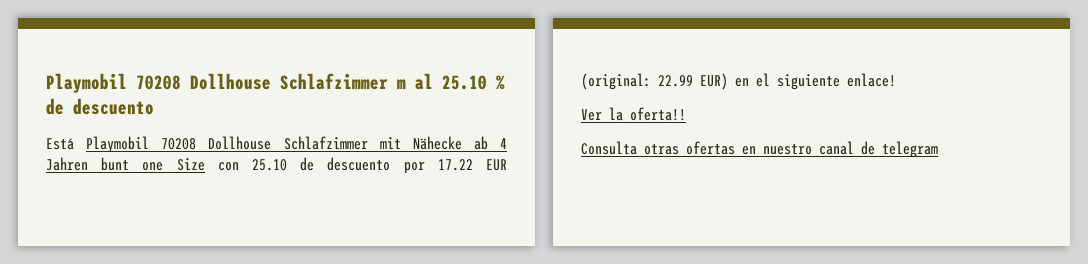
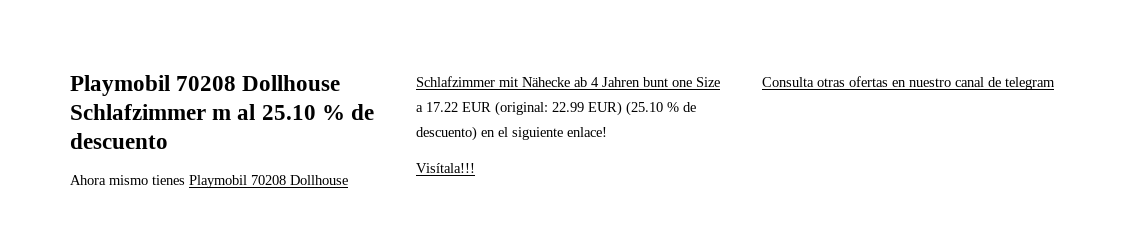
- Está Playmobil 70208 Dollhouse Schlafzimmer mit Nähecke ab 4 Jahren bunt one Size con 25.10 de descuento por 17.22 EUR (original: 22.99 EUR) en el siguiente enlace!
+ Ahora mismo tienes Playmobil 70208 Dollhouse Schlafzimmer mit Nähecke ab 4 Jahren bunt one Size a 17.22 EUR (original: 22.99 EUR) (25.10 % de descuento) en el siguiente enlace!
- Ver la oferta!!
+ Visítala!!!

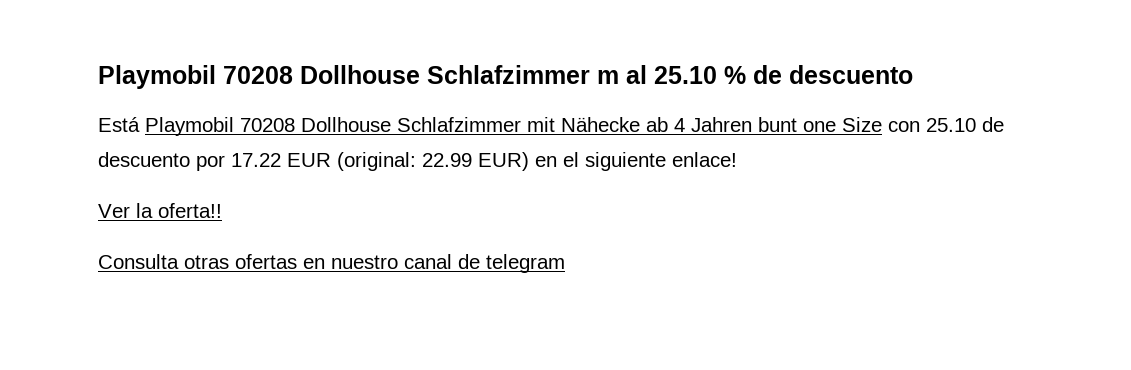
- Ahora mismo tienes Playmobil 70208 Dollhouse Schlafzimmer mit Nähecke ab 4 Jahren bunt one Size a 17.22 EUR (original: 22.99 EUR) (25.10 % de descuento) en el siguiente enlace!
+ Está Playmobil 70208 Dollhouse Schlafzimmer mit Nähecke ab 4 Jahren bunt one Size con 25.10 de descuento por 17.22 EUR (original: 22.99 EUR) en el siguiente enlace!
- Visítala!!!
+ Ver la oferta!!

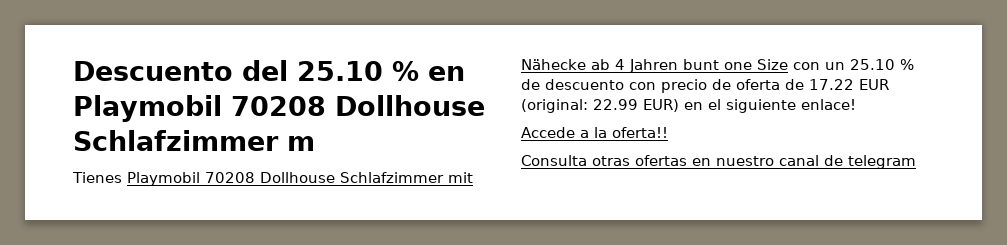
- Playmobil 70208 Dollhouse Schlafzimmer m al 25.10 % de descuento
- Está Playmobil 70208 Dollhouse Schlafzimmer mit Nähecke ab 4 Jahren bunt one Size con 25.10 de descuento por 17.22 EUR (original: 22.99 EUR) en el siguiente enlace!
+ Descuento del 25.10 % en Playmobil 70208 Dollhouse Schlafzimmer m
+ Tienes Playmobil 70208 Dollhouse Schlafzimmer mit Nähecke ab 4 Jahren bunt one Size con un 25.10 % de descuento con precio de oferta de 17.22 EUR (original: 22.99 EUR) en el siguiente enlace!
- Ver la oferta!!
+ Accede a la oferta!!

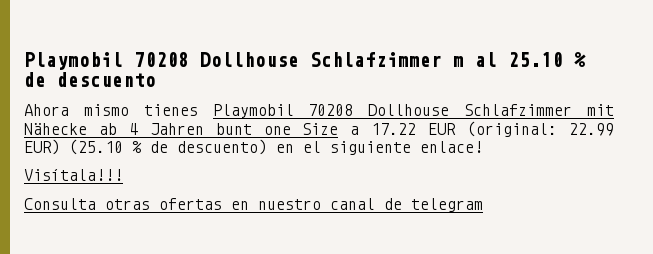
- Descuento del 25.10 % en Playmobil 70208 Dollhouse Schlafzimmer m
- Tienes Playmobil 70208 Dollhouse Schlafzimmer mit Nähecke ab 4 Jahren bunt one Size con un 25.10 % de descuento con precio de oferta de 17.22 EUR (original: 22.99 EUR) en el siguiente enlace!
+ Playmobil 70208 Dollhouse Schlafzimmer m al 25.10 % de descuento
+ Ahora mismo tienes Playmobil 70208 Dollhouse Schlafzimmer mit Nähecke ab 4 Jahren bunt one Size a 17.22 EUR (original: 22.99 EUR) (25.10 % de descuento) en el siguiente enlace!
- Accede a la oferta!!
+ Visítala!!!

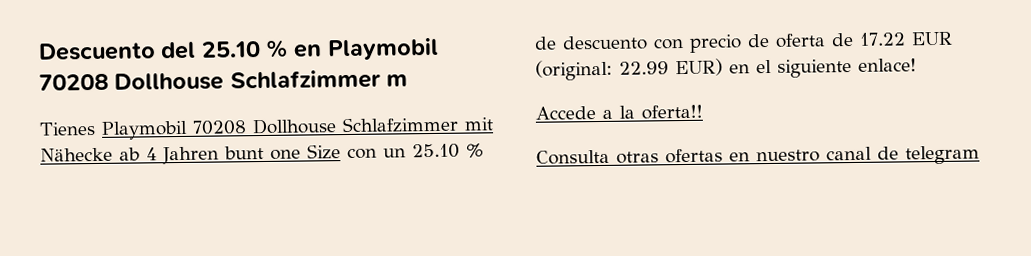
- Playmobil 70208 Dollhouse Schlafzimmer m al 25.10 % de descuento
- Ahora mismo tienes Playmobil 70208 Dollhouse Schlafzimmer mit Nähecke ab 4 Jahren bunt one Size a 17.22 EUR (original: 22.99 EUR) (25.10 % de descuento) en el siguiente enlace!
+ Descuento del 25.10 % en Playmobil 70208 Dollhouse Schlafzimmer m
+ Tienes Playmobil 70208 Dollhouse Schlafzimmer mit Nähecke ab 4 Jahren bunt one Size con un 25.10 % de descuento con precio de oferta de 17.22 EUR (original: 22.99 EUR) en el siguiente enlace!
- Visítala!!!
+ Accede a la oferta!!

